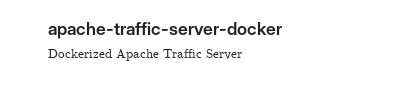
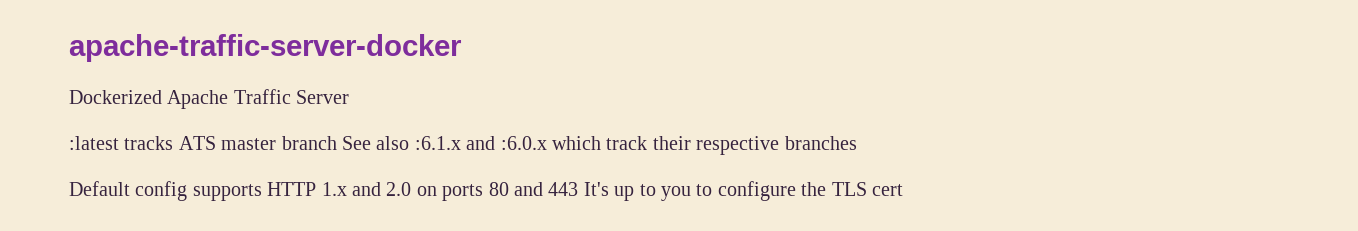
+ :latest tracks ATS master branch See also :6.1.x and :6.0.x which track their respective branches
+ Default config supports HTTP 1.x and 2.0 on ports 80 and 443 It's up to you to configure the TLS cert

